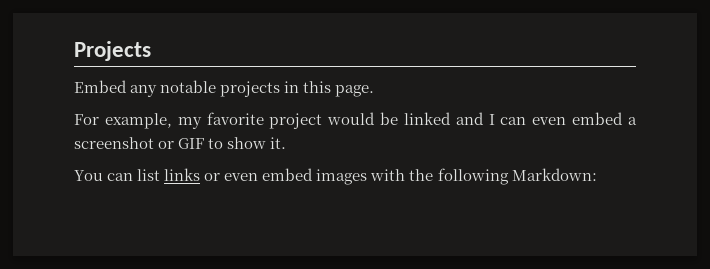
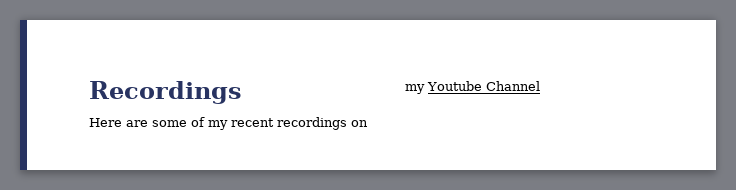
- Projects
- Embed any notable projects in this page.
- For example, my favorite project would be linked and I can even embed a screenshot or GIF to show it.
- You can list links or even embed images with the following Markdown:
+ Recordings
+ Here are some of my recent recordings on my Youtube Channel

